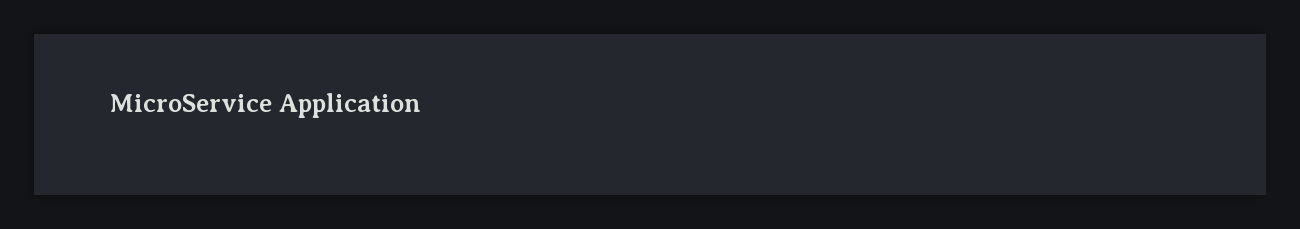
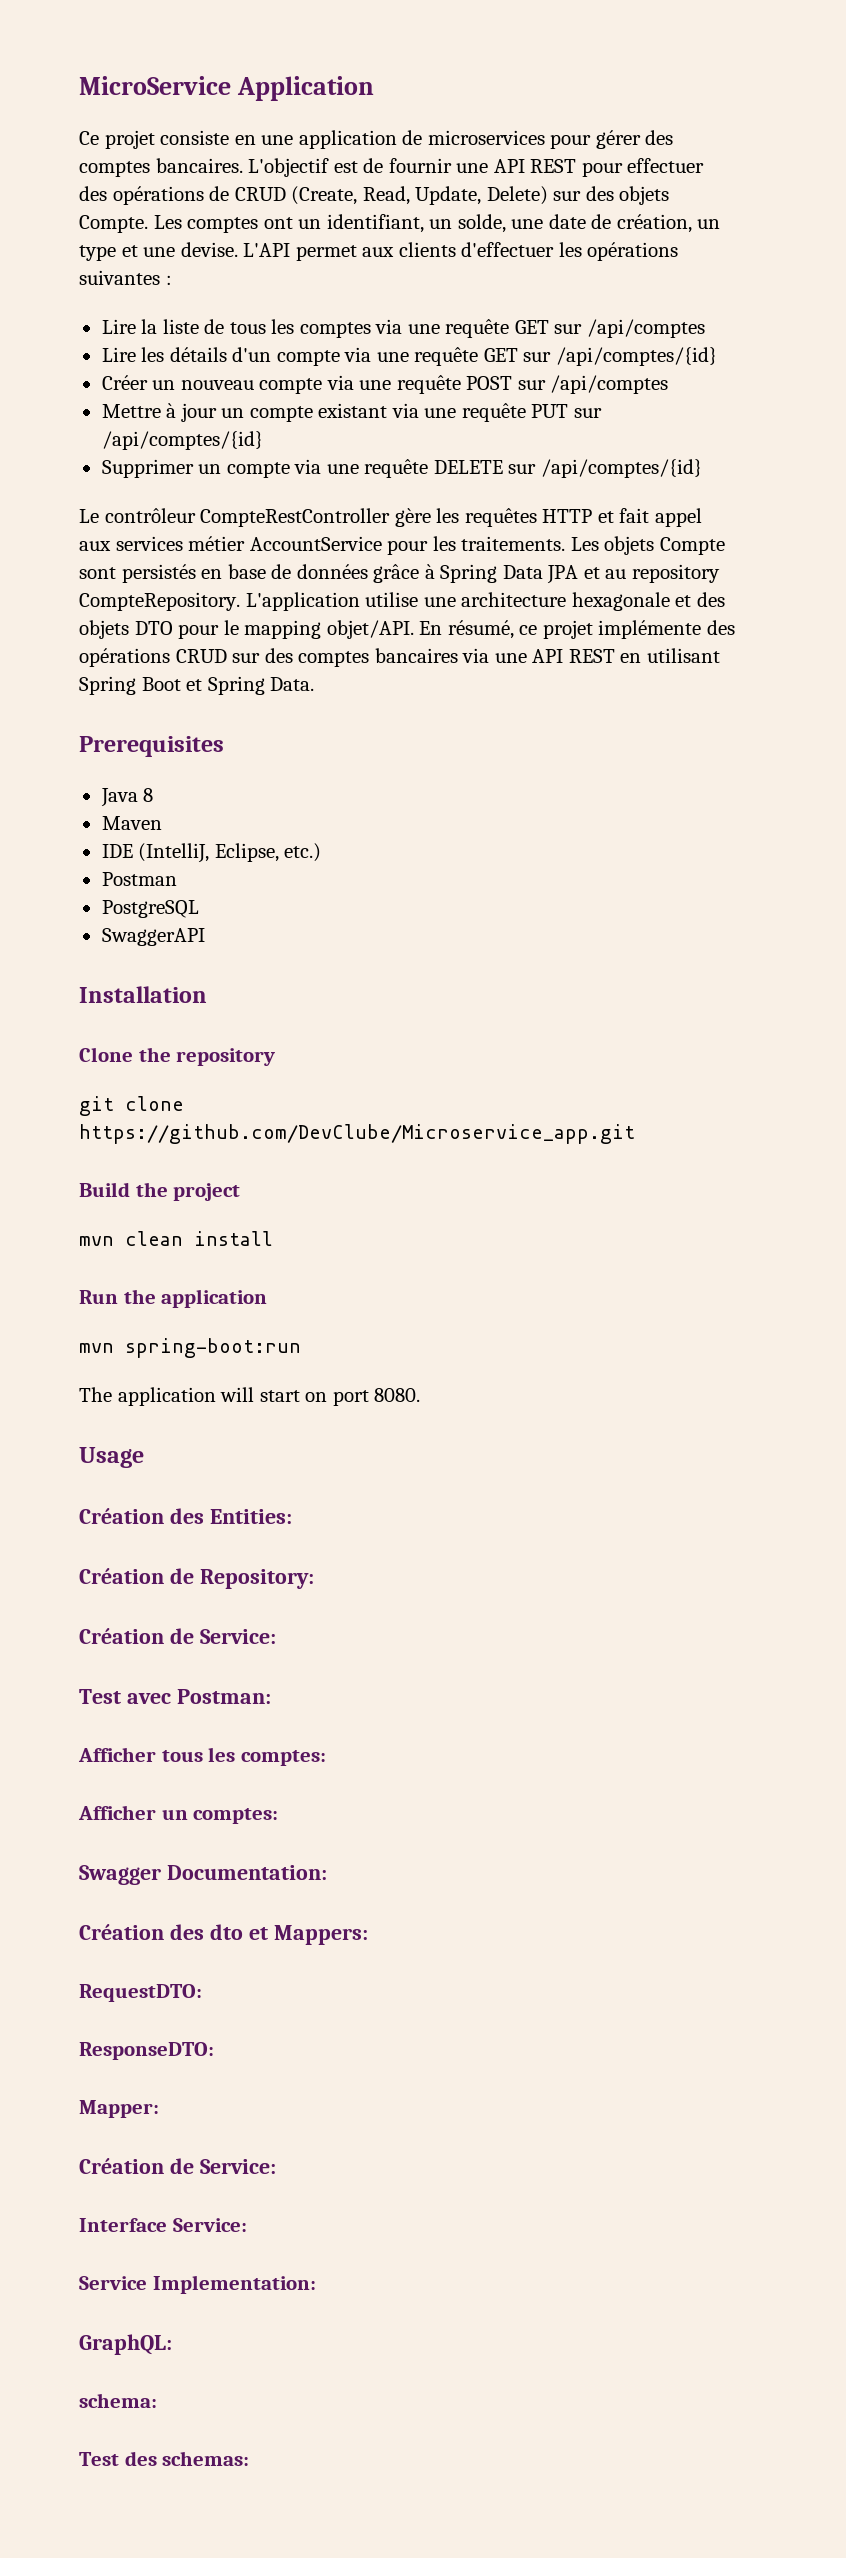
+ Ce projet consiste en une application de microservices pour gérer des comptes bancaires. L'objectif est de fournir une API REST pour effectuer des opérations de CRUD (Create, Read, Update, Delete) sur des objets Compte. Les comptes ont un identifiant, un solde, une date de création, un type et une devise. L'API permet aux clients d'effectuer les opérations suivantes :
+ Lire la liste de tous les comptes via une requête GET sur /api/comptes
+ Lire les détails d'un compte via une requête GET sur /api/comptes/{id}
+ Créer un nouveau compte via une requête POST sur /api/comptes
+ Mettre à jour un compte existant via une requête PUT sur /api/comptes/{id}
+ Supprimer un compte via une requête DELETE sur /api/comptes/{id}
+ Le contrôleur CompteRestController gère les requêtes HTTP et fait appel aux services métier AccountService pour les traitements. Les objets Compte sont persistés en base de données grâce à Spring Data JPA et au repository CompteRepository. L'application utilise une architecture hexagonale et des objets DTO pour le mapping objet/API. En résumé, ce projet implémente des opérations CRUD sur des comptes bancaires via une API REST en utilisant Spring Boot et Spring Data.
+ Prerequisites
+ Java 8
+ Maven
+ IDE (IntelliJ, Eclipse, etc.)
+ Postman
+ PostgreSQL
+ SwaggerAPI
+ Installation
+ Clone the repository
+ git clone https://github.com/DevClube/Microservice_app.git
+ Build the project
+ mvn clean install
+ Run the application
+ mvn spring-boot:run
+ The application will start on port 8080.
+ Usage
+ Création des Entities:
+ Création de Repository:
+ Création de Service:
+ Test avec Postman:
+ Afficher tous les comptes:
+ Afficher un comptes:
+ Swagger Documentation:
+ Création des dto et Mappers:
+ RequestDTO:
+ ResponseDTO:
+ Mapper:
+ Création de Service:
+ Interface Service:
+ Service Implementation:
+ GraphQL:
+ schema:
+ Test des schemas:

